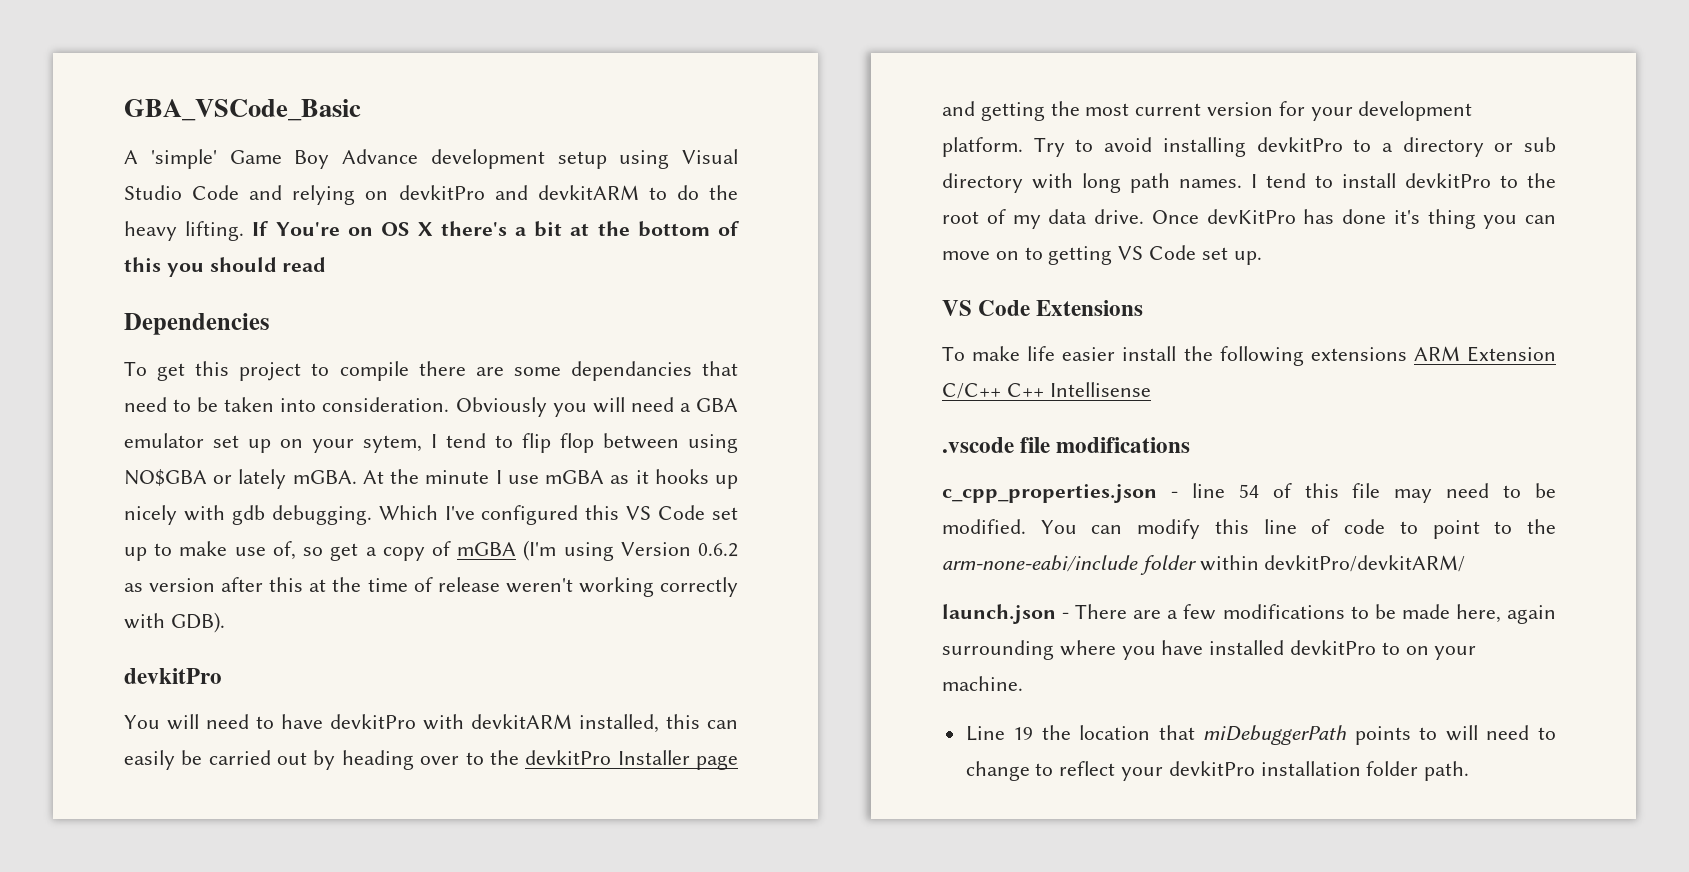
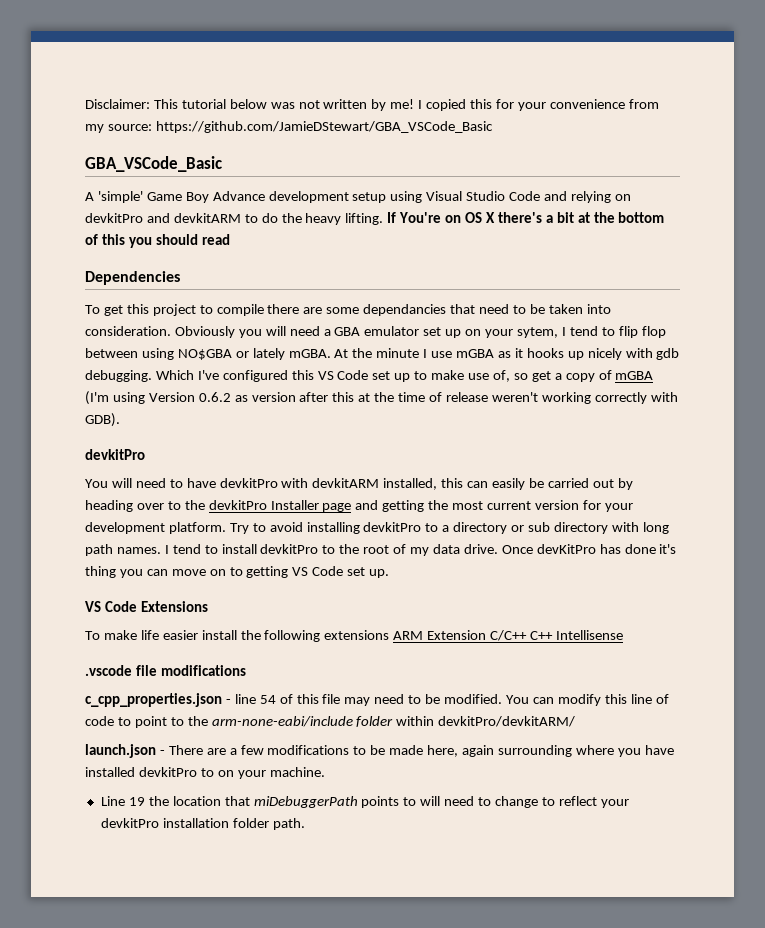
+ Disclaimer: This tutorial below was not written by me! I copied this for your convenience from my source: https://github.com/JamieDStewart/GBA_VSCode_Basic

